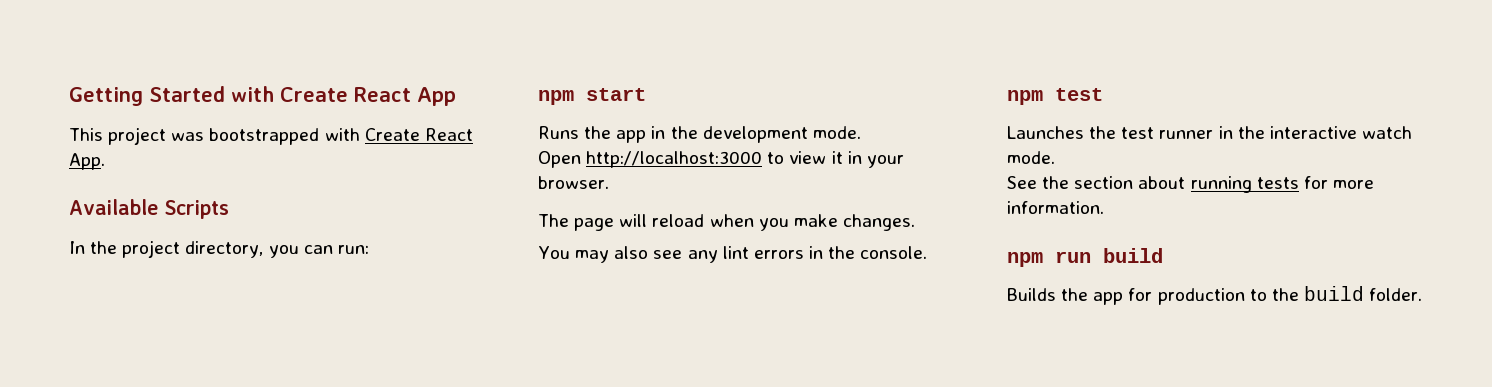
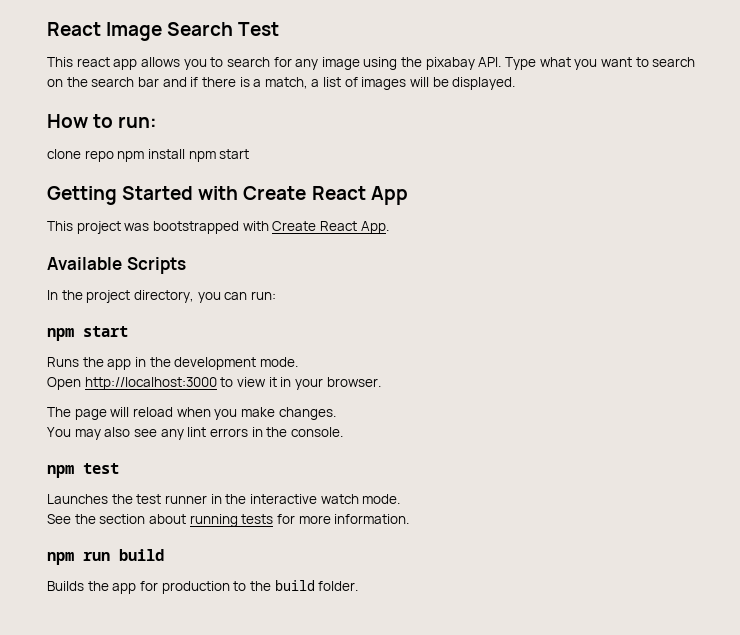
+ React Image Search Test
+ This react app allows you to search for any image using the pixabay API. Type what you want to search on the search bar and if there is a match, a list of images will be displayed.
+ How to run:
+ clone repo npm install npm start

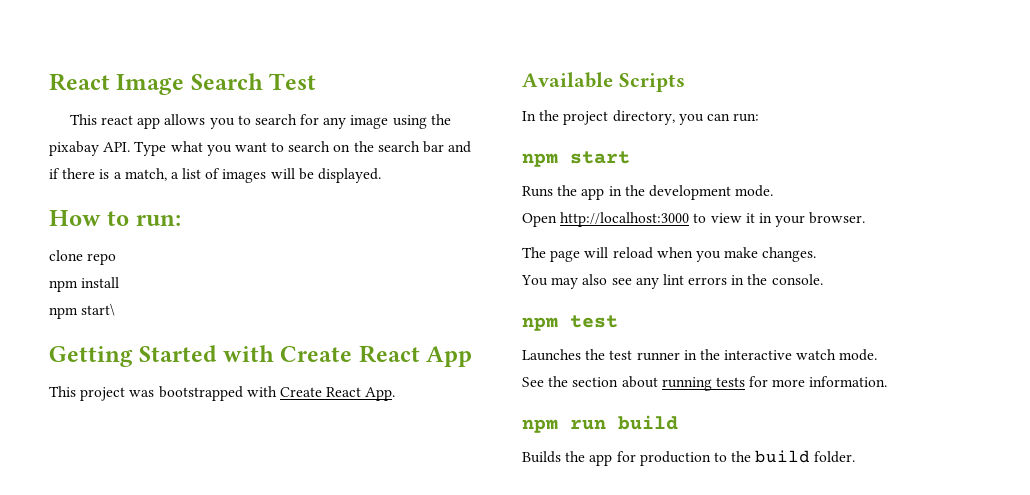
- clone repo npm install npm start
+ clone repo
+ npm install
+ npm start\

